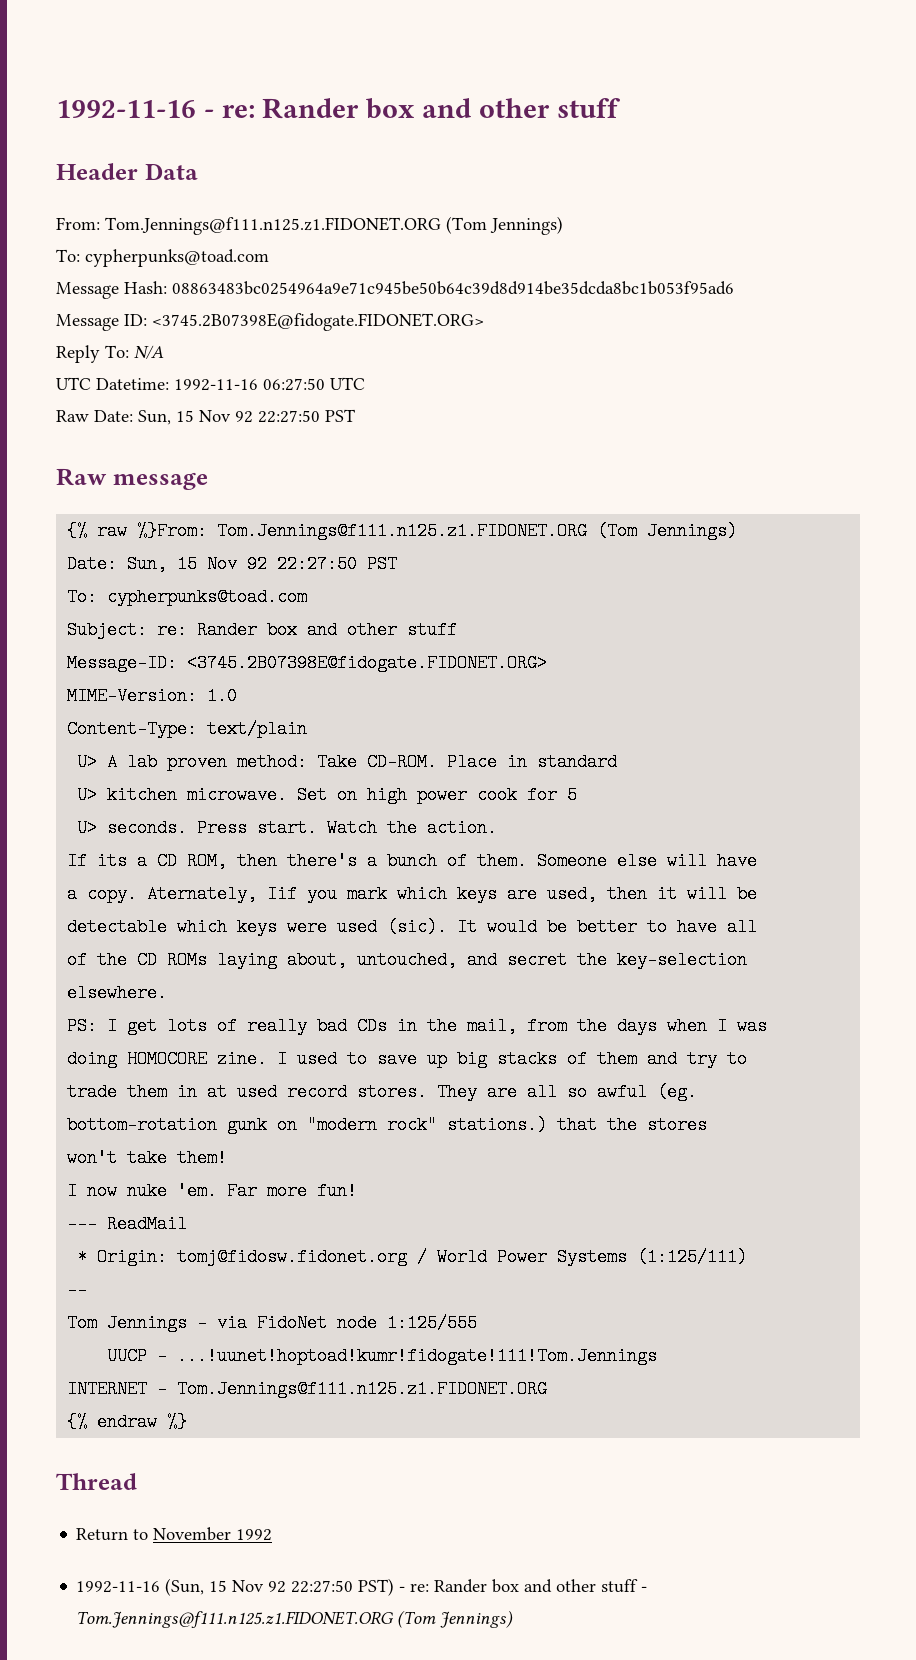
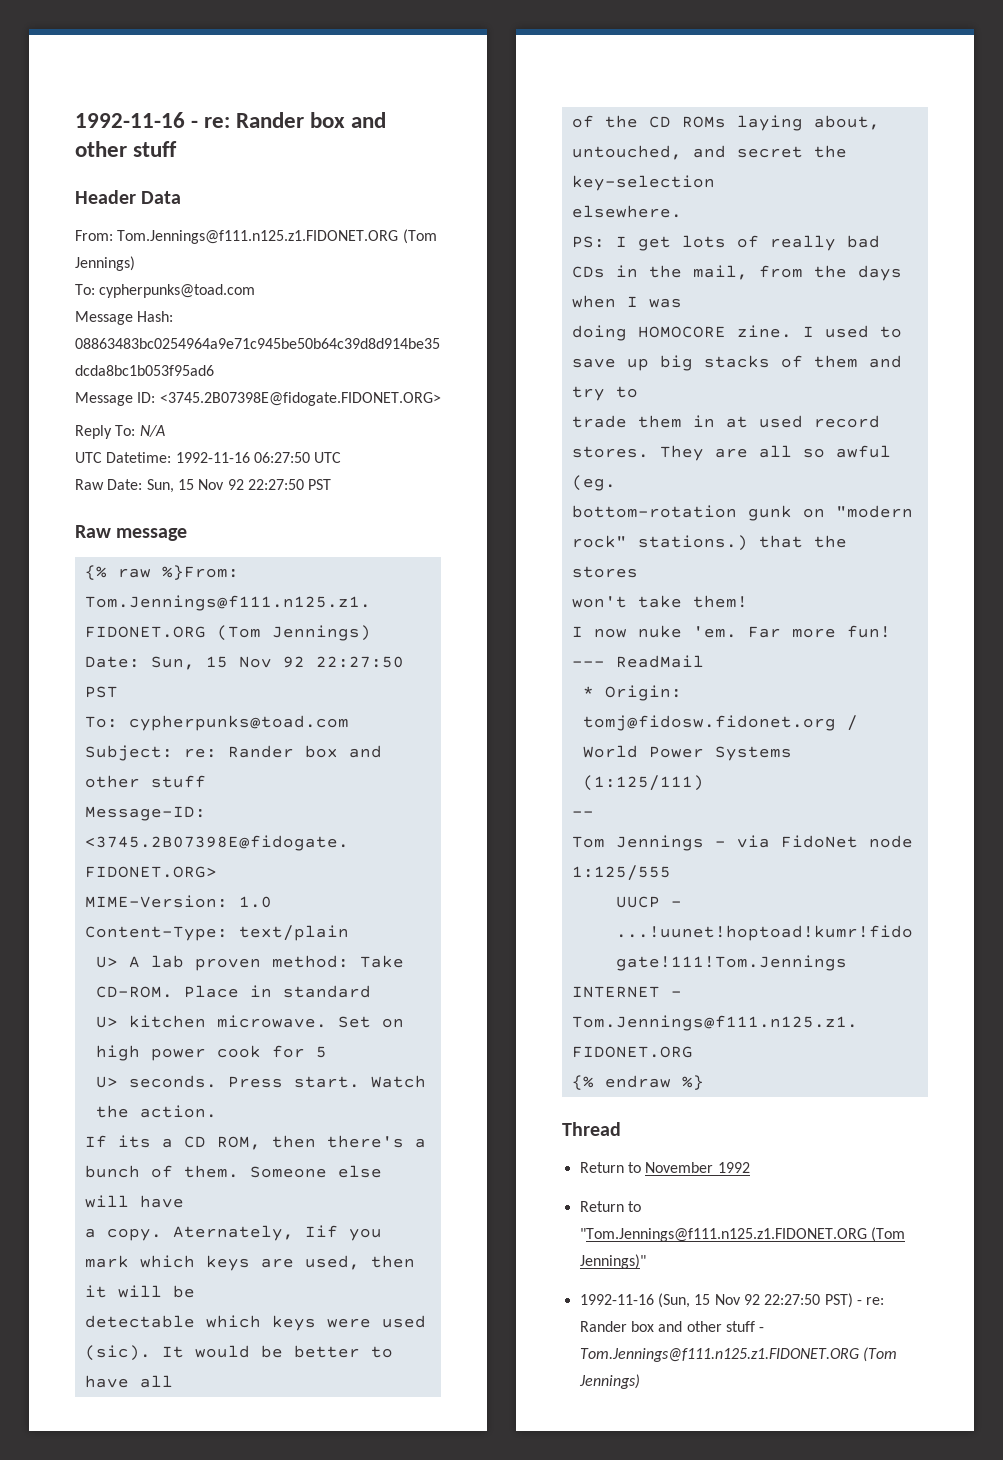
+ Return to "Tom.Jennings@f111.n125.z1.FIDONET.ORG (Tom Jennings)"

